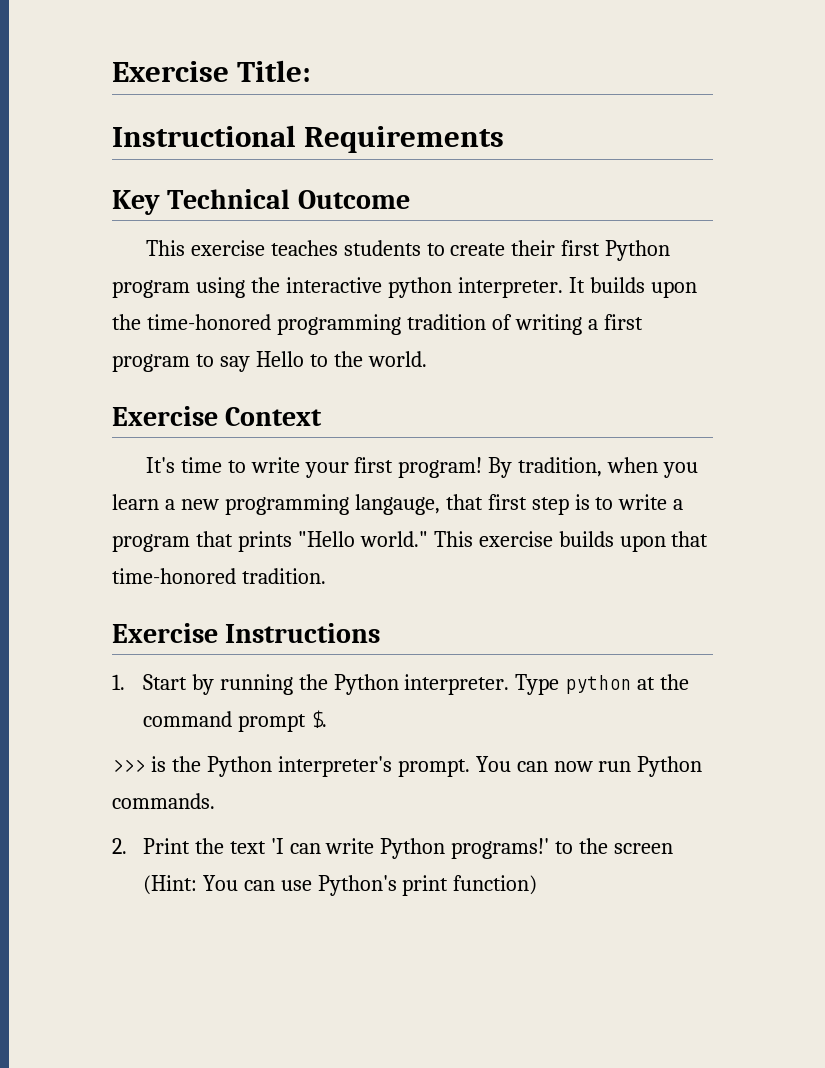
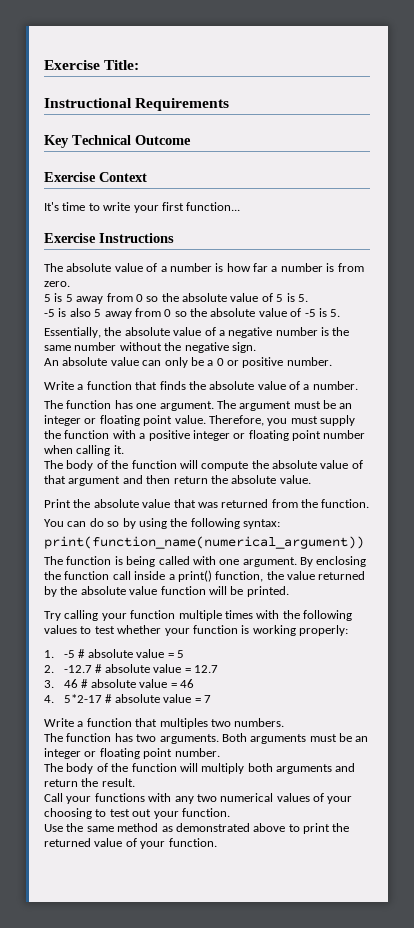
- This exercise teaches students to create their first Python program using the interactive python interpreter. It builds upon the time-honored programming tradition of writing a first program to say Hello to the world.
- It's time to write your first program! By tradition, when you learn a new programming langauge, that first step is to write a program that prints "Hello world." This exercise builds upon that time-honored tradition.
+ It's time to write your first function...
  Exercise Instructions
- 1. Start by running the Python interpreter. Type python at the command prompt $.
- >>> is the Python interpreter's prompt. You can now run Python commands.
- 2. Print the text 'I can write Python programs!' to the screen (Hint: You can use Python's print function)
+ The absolute value of a number is how far a number is from zero.
+ 5 is 5 away from 0 so the absolute value of 5 is 5.
+ -5 is also 5 away from 0 so the absolute value of -5 is 5.
+ Essentially, the absolute value of a negative number is the same number without the negative sign.
+ An absolute value can only be a 0 or positive number.
+ Write a function that finds the absolute value of a number.
+ The function has one argument. The argument must be an integer or floating point value. Therefore, you must supply the function with a positive integer or floating point number when calling it.
+ The body of the function will compute the absolute value of that argument and then return the absolute value.
+ Print the absolute value that was returned from the function.
+ You can do so by using the following syntax:
+ print(function_name(numerical_argument))
+ The function is being called with one argument. By enclosing the function call inside a print() function, the value returned by the absolute value function will be printed.
+ Try calling your function multiple times with the following values to test whether your function is working properly:
+ 1. -5 # absolute value = 5
+ 2. -12.7 # absolute value = 12.7
+ 3. 46 # absolute value = 46
+ 4. 5*2-17 # absolute value = 7
+ Write a function that multiples two numbers.
+ The function has two arguments. Both arguments must be an integer or floating point number.
+ The body of the function will multiply both arguments and return the result.
+ Call your functions with any two numerical values of your choosing to test out your function.
+ Use the same method as demonstrated above to print the returned value of your function.

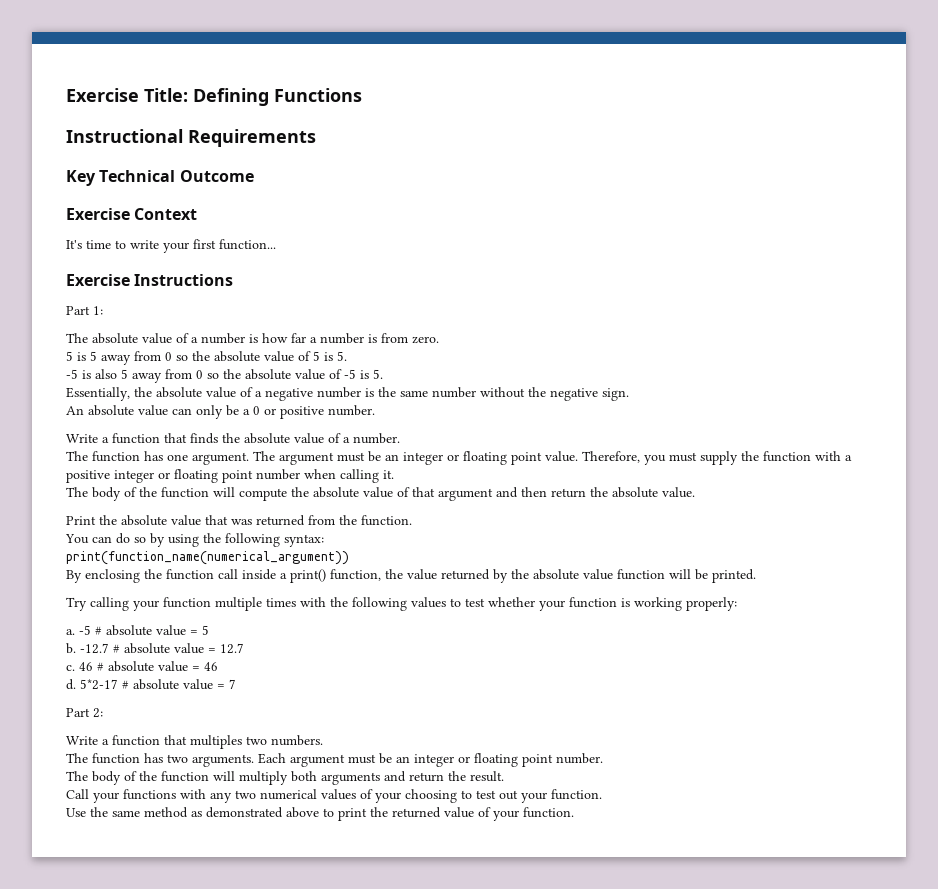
- Exercise Title:
+ Exercise Title: Defining Functions
+ Part 1:
- The function is being called with one argument.
- 1. -5 # absolute value = 5
+ a. -5 # absolute value = 5
- 2. -12.7 # absolute value = 12.7
+ b. -12.7 # absolute value = 12.7
- 3. 46 # absolute value = 46
+ c. 46 # absolute value = 46
- 4. 5*2-17 # absolute value = 7
+ d. 5*2-17 # absolute value = 7
+ Part 2:
- Both arguments must be an integer or floating point number.
+ Each argument must be an integer or floating point number.

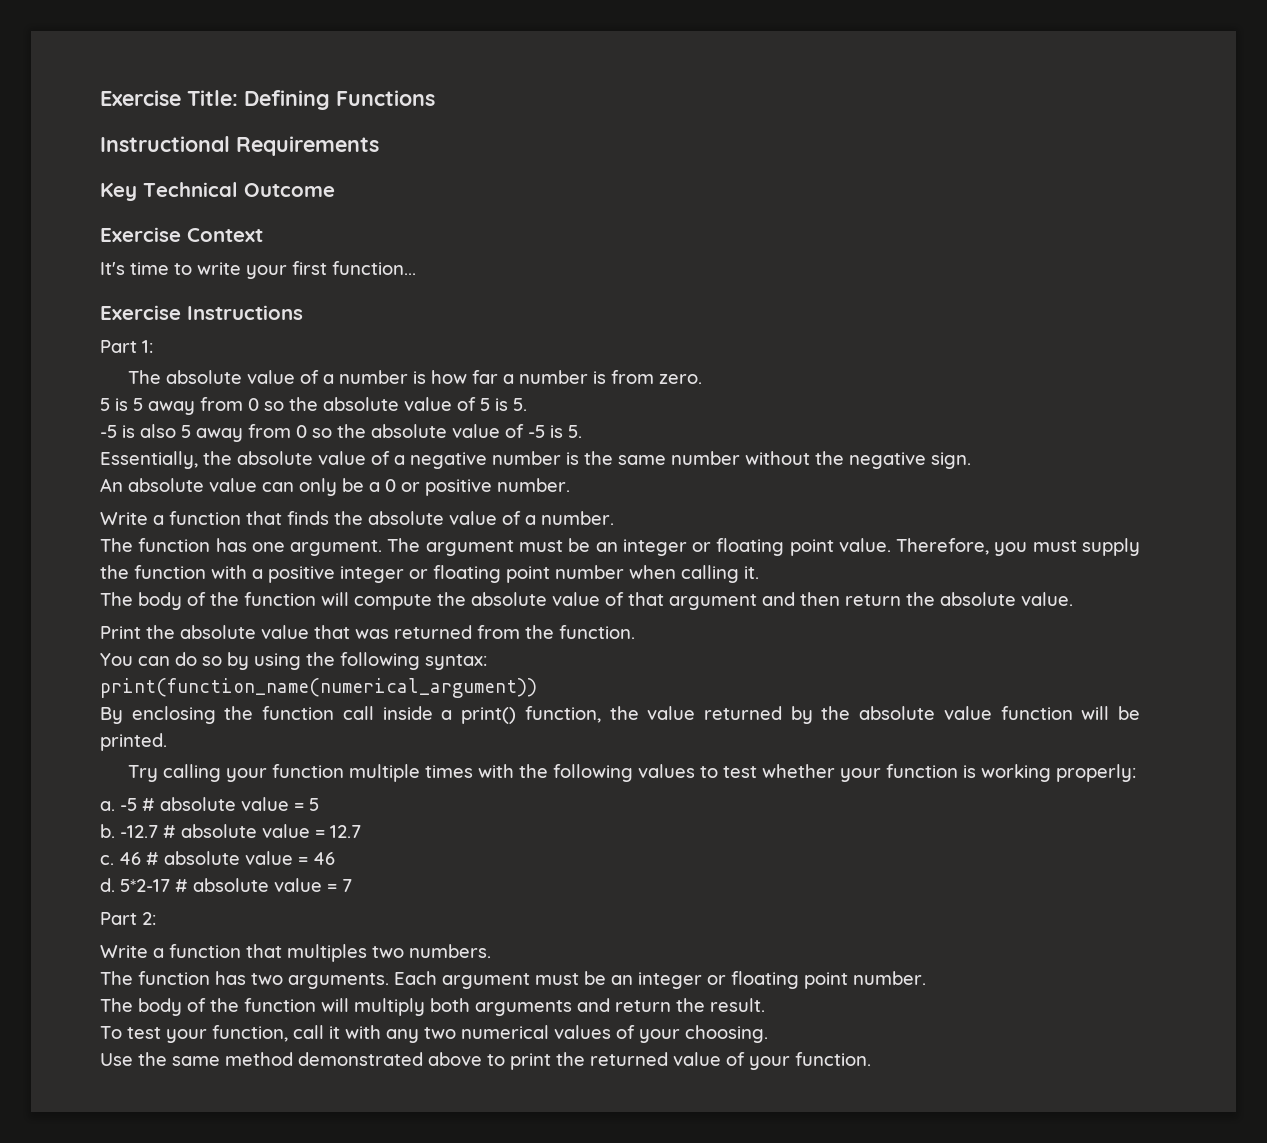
- Call your functions with any two numerical values of your choosing to test out your function.
+ To test your function, call it with any two numerical values of your choosing.
- Use the same method as demonstrated above to print the returned value of your function.
+ Use the same method demonstrated above to print the returned value of your function.

